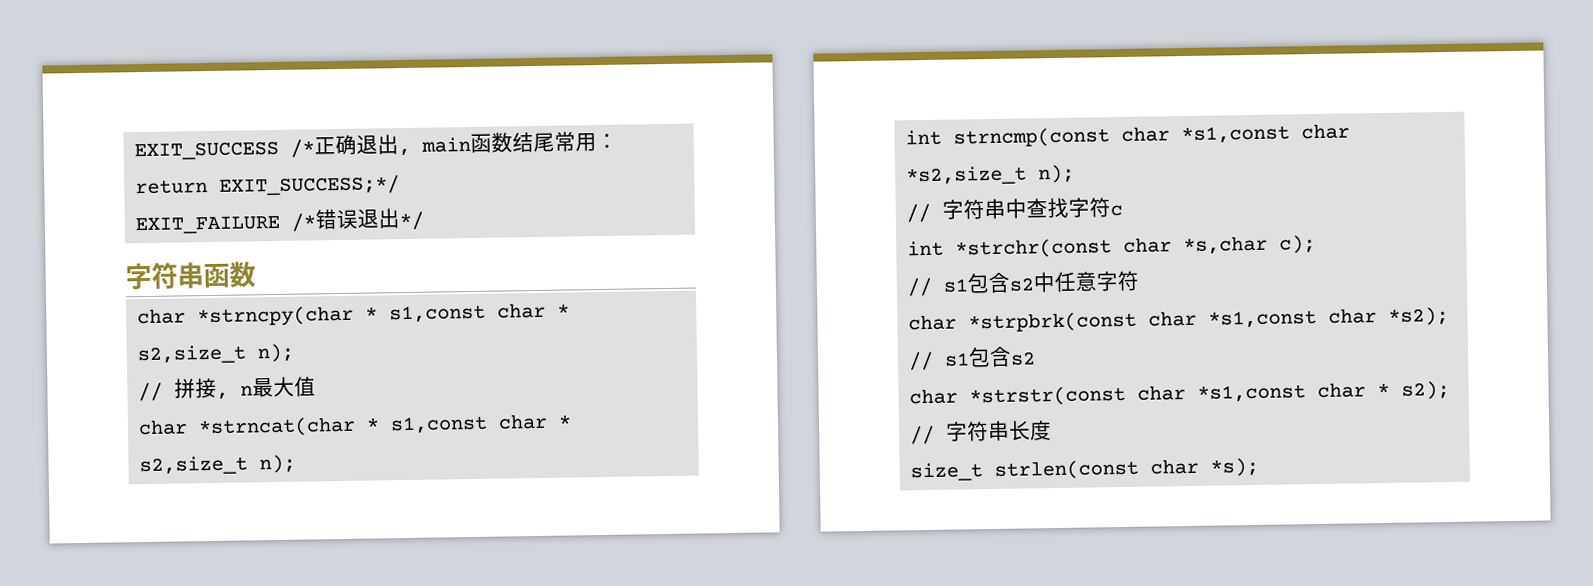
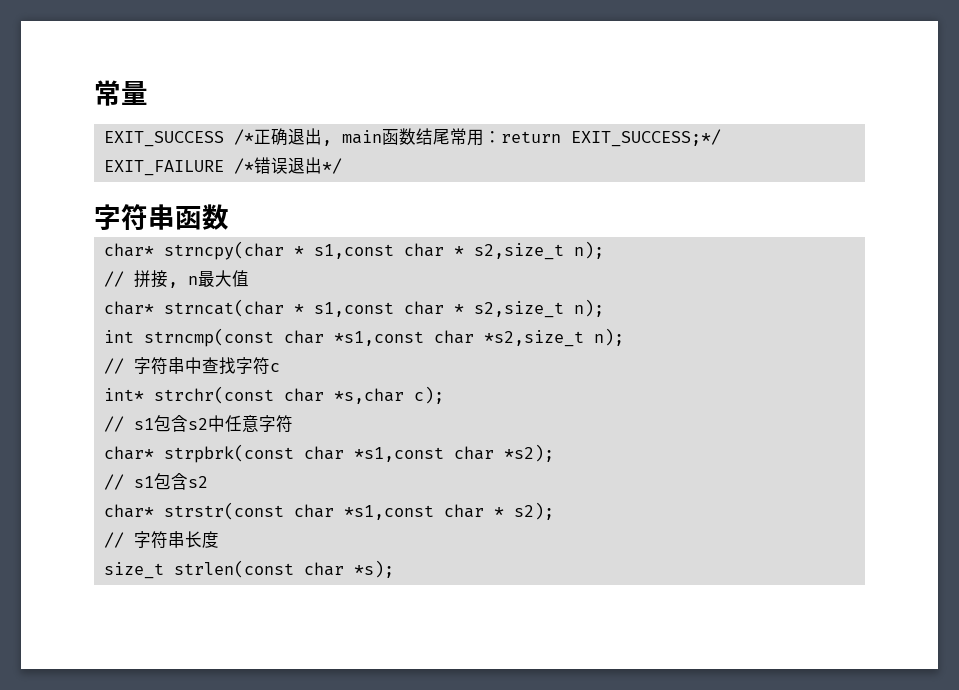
+ 常量
- char *strncpy(char * s1,const char * s2,size_t n);
+ char* strncpy(char * s1,const char * s2,size_t n);
- char *strncat(char * s1,const char * s2,size_t n);
+ char* strncat(char * s1,const char * s2,size_t n);
- int *strchr(const char *s,char c);
+ int* strchr(const char *s,char c);
- char *strpbrk(const char *s1,const char *s2);
+ char* strpbrk(const char *s1,const char *s2);
- char *strstr(const char *s1,const char * s2);
+ char* strstr(const char *s1,const char * s2);

